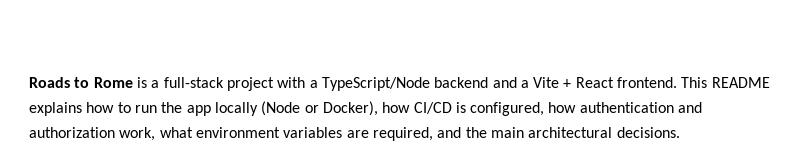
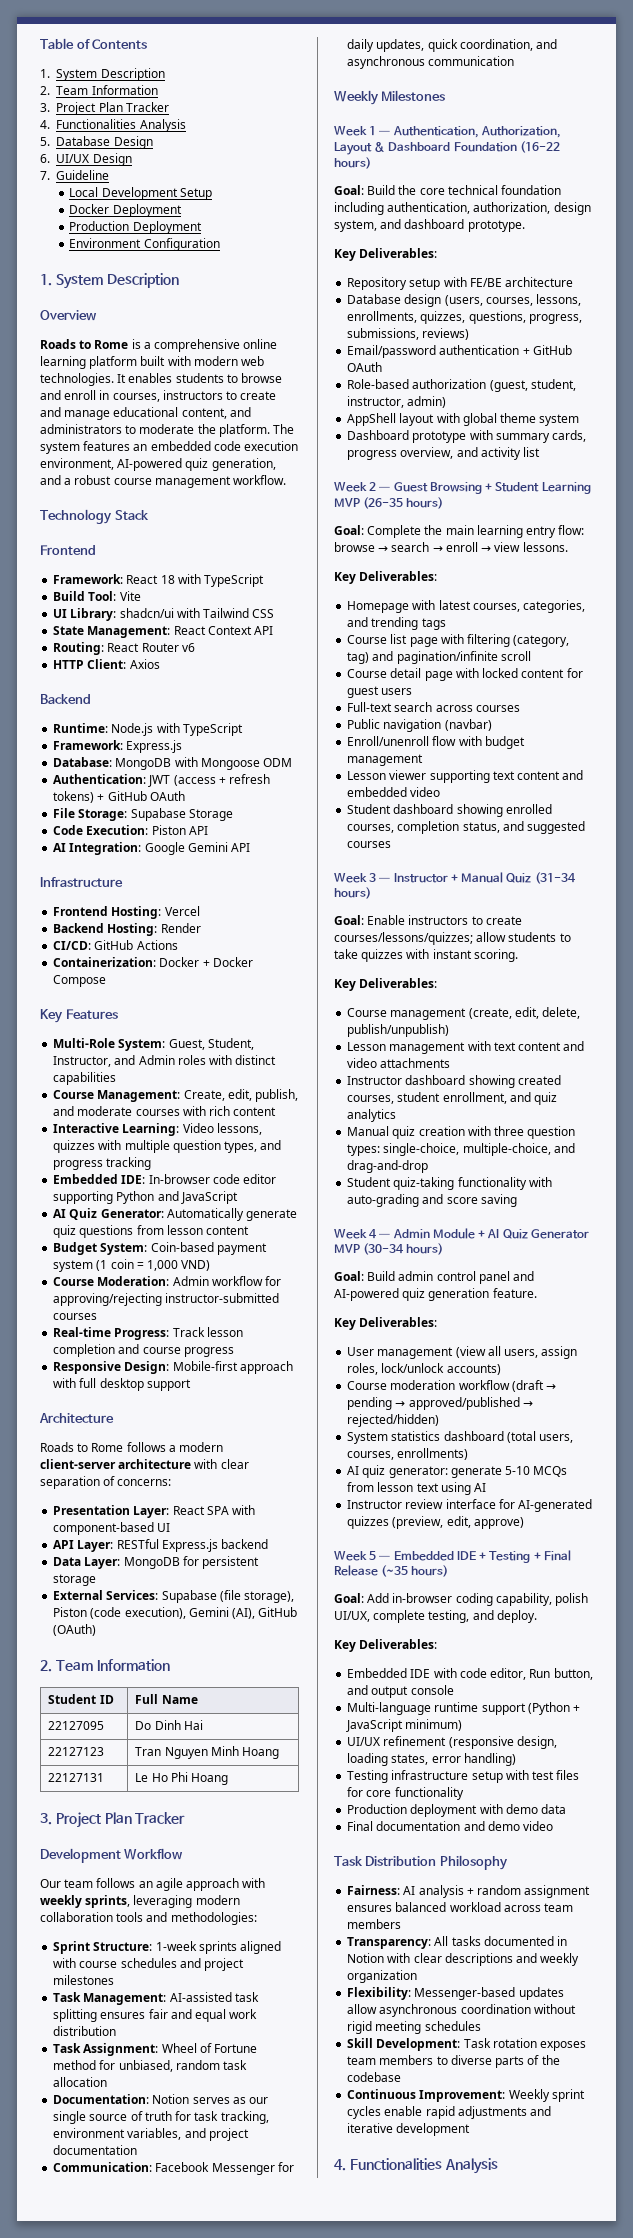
+ Table of Contents
+ 1. System Description
+ 2. Team Information
+ 3. Project Plan Tracker
+ 4. Functionalities Analysis
+ 5. Database Design
+ 6. UI/UX Design
+ 7. Guideline
+ Local Development Setup
+ Docker Deployment
+ Production Deployment
+ Environment Configuration
+ 1. System Description
+ Overview
- Roads to Rome is a full-stack project with a TypeScript/Node backend and a Vite + React frontend. This README explains how to run the app locally (Node or Docker), how CI/CD is configured, how authentication and authorization work, what environment variables are required, and the main architectural decisions.
+ Roads to Rome is a comprehensive online learning platform built with modern web technologies. It enables students to browse and enroll in courses, instructors to create and manage educational content, and administrators to moderate the platform. The system features an embedded code execution environment, AI-powered quiz generation, and a robust course management workflow.
+ Technology Stack
+ Frontend
+ Framework: React 18 with TypeScript
+ Build Tool: Vite
+ UI Library: shadcn/ui with Tailwind CSS
+ State Management: React Context API
+ Routing: React Router v6
+ HTTP Client: Axios
+ Backend
+ Runtime: Node.js with TypeScript
+ Framework: Express.js
+ Database: MongoDB with Mongoose ODM
+ Authentication: JWT (access + refresh tokens) + GitHub OAuth
+ File Storage: Supabase Storage
+ Code Execution: Piston API
+ AI Integration: Google Gemini API
+ Infrastructure
+ Frontend Hosting: Vercel
+ Backend Hosting: Render
+ CI/CD: GitHub Actions
+ Containerization: Docker + Docker Compose
+ Key Features
+ Multi-Role System: Guest, Student, Instructor, and Admin roles with distinct capabilities
+ Course Management: Create, edit, publish, and moderate courses with rich content
+ Interactive Learning: Video lessons, quizzes with multiple question types, and progress tracking
+ Embedded IDE: In-browser code editor supporting Python and JavaScript
+ AI Quiz Generator: Automatically generate quiz questions from lesson content
+ Budget System: Coin-based payment system (1 coin = 1,000 VND)
+ Course Moderation: Admin workflow for approving/rejecting instructor-submitted courses
+ Real-time Progress: Track lesson completion and course progress
+ Responsive Design: Mobile-first approach with full desktop support
+ Architecture
+ Roads to Rome follows a modern client-server architecture with clear separation of concerns:
+ Presentation Layer: React SPA with component-based UI
+ API Layer: RESTful Express.js backend
+ Data Layer: MongoDB for persistent storage
+ External Services: Supabase (file storage), Piston (code execution), Gemini (AI), GitHub (OAuth)
+ 2. Team Information
+ Student ID | Full Name
+ 22127095 | Do Dinh Hai
+ 22127123 | Tran Nguyen Minh Hoang
+ 22127131 | Le Ho Phi Hoang
+ 3. Project Plan Tracker
+ Development Workflow
+ Our team follows an agile approach with weekly sprints, leveraging modern collaboration tools and methodologies:
+ Sprint Structure: 1-week sprints aligned with course schedules and project milestones
+ Task Management: AI-assisted task splitting ensures fair and equal work distribution
+ Task Assignment: Wheel of Fortune method for unbiased, random task allocation
+ Documentation: Notion serves as our single source of truth for task tracking, environment variables, and project documentation
+ Communication: Facebook Messenger for daily updates, quick coordination, and asynchronous communication
+ Weekly Milestones
+ Week 1 — Authentication, Authorization, Layout & Dashboard Foundation (16-22 hours)
+ Goal: Build the core technical foundation including authentication, authorization, design system, and dashboard prototype.
+ Key Deliverables:
+ Repository setup with FE/BE architecture
+ Database design (users, courses, lessons, enrollments, quizzes, questions, progress, submissions, reviews)
+ Email/password authentication + GitHub OAuth
+ Role-based authorization (guest, student, instructor, admin)
+ AppShell layout with global theme system
+ Dashboard prototype with summary cards, progress overview, and activity list
+ Week 2 — Guest Browsing + Student Learning MVP (26-35 hours)
+ Goal: Complete the main learning entry flow: browse → search → enroll → view lessons.
+ Key Deliverables:
+ Homepage with latest courses, categories, and trending tags
+ Course list page with filtering (category, tag) and pagination/infinite scroll
+ Course detail page with locked content for guest users
+ Full-text search across courses
+ Public navigation (navbar)
+ Enroll/unenroll flow with budget management
+ Lesson viewer supporting text content and embedded video
+ Student dashboard showing enrolled courses, completion status, and suggested courses
+ Week 3 — Instructor + Manual Quiz (31-34 hours)
+ Goal: Enable instructors to create courses/lessons/quizzes; allow students to take quizzes with instant scoring.
+ Key Deliverables:
+ Course management (create, edit, delete, publish/unpublish)
+ Lesson management with text content and video attachments
+ Instructor dashboard showing created courses, student enrollment, and quiz analytics
+ Manual quiz creation with three question types: single-choice, multiple-choice, and drag-and-drop
+ Student quiz-taking functionality with auto-grading and score saving
+ Week 4 — Admin Module + AI Quiz Generator MVP (30-34 hours)
+ Goal: Build admin control panel and AI-powered quiz generation feature.
+ Key Deliverables:
+ User management (view all users, assign roles, lock/unlock accounts)
+ Course moderation workflow (draft → pending → approved/published → rejected/hidden)
+ System statistics dashboard (total users, courses, enrollments)
+ AI quiz generator: generate 5-10 MCQs from lesson text using AI
+ Instructor review interface for AI-generated quizzes (preview, edit, approve)
+ Week 5 — Embedded IDE + Testing + Final Release (~35 hours)
+ Goal: Add in-browser coding capability, polish UI/UX, complete testing, and deploy.
+ Key Deliverables:
+ Embedded IDE with code editor, Run button, and output console
+ Multi-language runtime support (Python + JavaScript minimum)
+ UI/UX refinement (responsive design, loading states, error handling)
+ Testing infrastructure setup with test files for core functionality
+ Production deployment with demo data
+ Final documentation and demo video
+ Task Distribution Philosophy
+ Fairness: AI analysis + random assignment ensures balanced workload across team members
+ Transparency: All tasks documented in Notion with clear descriptions and weekly organization
+ Flexibility: Messenger-based updates allow asynchronous coordination without rigid meeting schedules
+ Skill Development: Task rotation exposes team members to diverse parts of the codebase
+ Continuous Improvement: Weekly sprint cycles enable rapid adjustments and iterative development
+ 4. Functionalities Analysis

